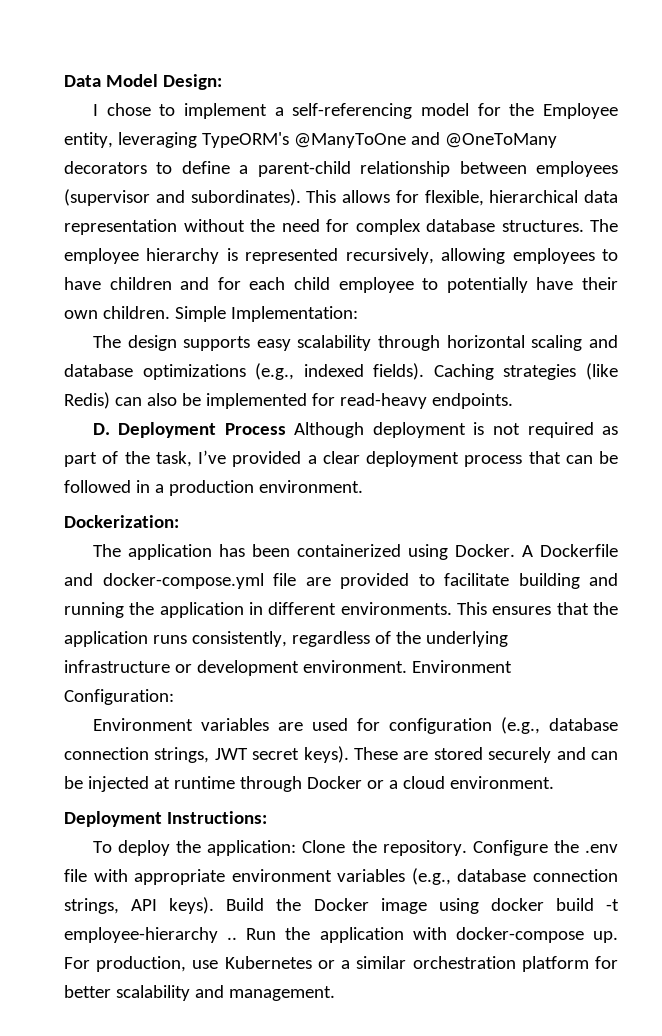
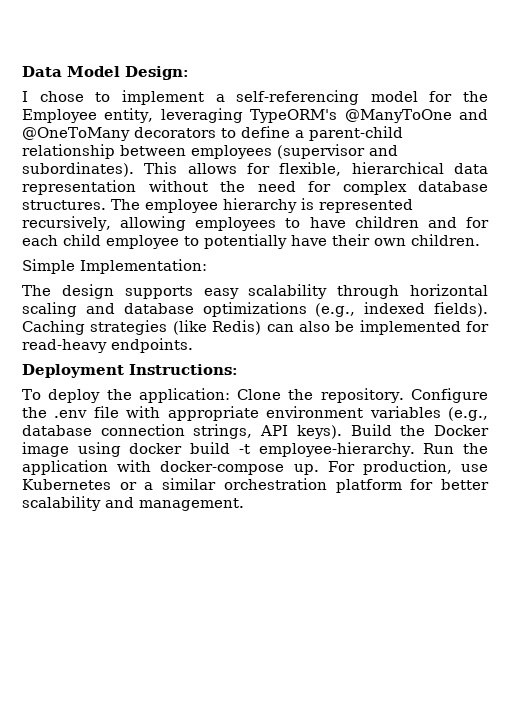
- The employee hierarchy is represented recursively, allowing employees to have children and for each child employee to potentially have their own children. Simple Implementation:
+ The employee hierarchy is represented recursively, allowing employees to have children and for each child employee to potentially have their own children.
+ Simple Implementation:
- D. Deployment Process Although deployment is not required as part of the task, I’ve provided a clear deployment process that can be followed in a production environment.
- Dockerization:
- The application has been containerized using Docker. A Dockerfile and docker-compose.yml file are provided to facilitate building and running the application in different environments. This ensures that the application runs consistently, regardless of the underlying infrastructure or development environment. Environment Configuration:
- Environment variables are used for configuration (e.g., database connection strings, JWT secret keys). These are stored securely and can be injected at runtime through Docker or a cloud environment.
- Build the Docker image using docker build -t employee-hierarchy ..
+ Build the Docker image using docker build -t employee-hierarchy.

